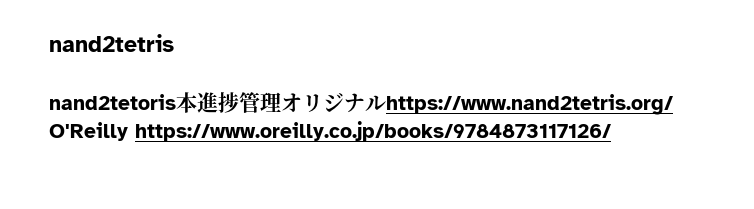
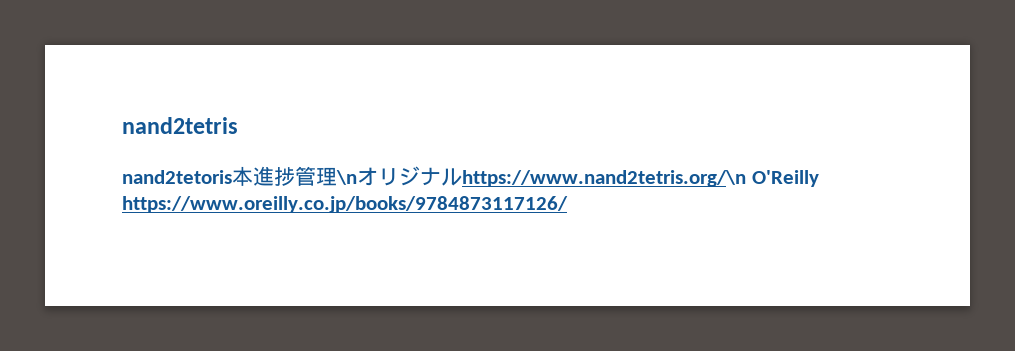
- nand2tetoris本進捗管理オリジナルhttps://www.nand2tetris.org/ O'Reilly https://www.oreilly.co.jp/books/9784873117126/
+ nand2tetoris本進捗管理\nオリジナルhttps://www.nand2tetris.org/\n O'Reilly https://www.oreilly.co.jp/books/9784873117126/

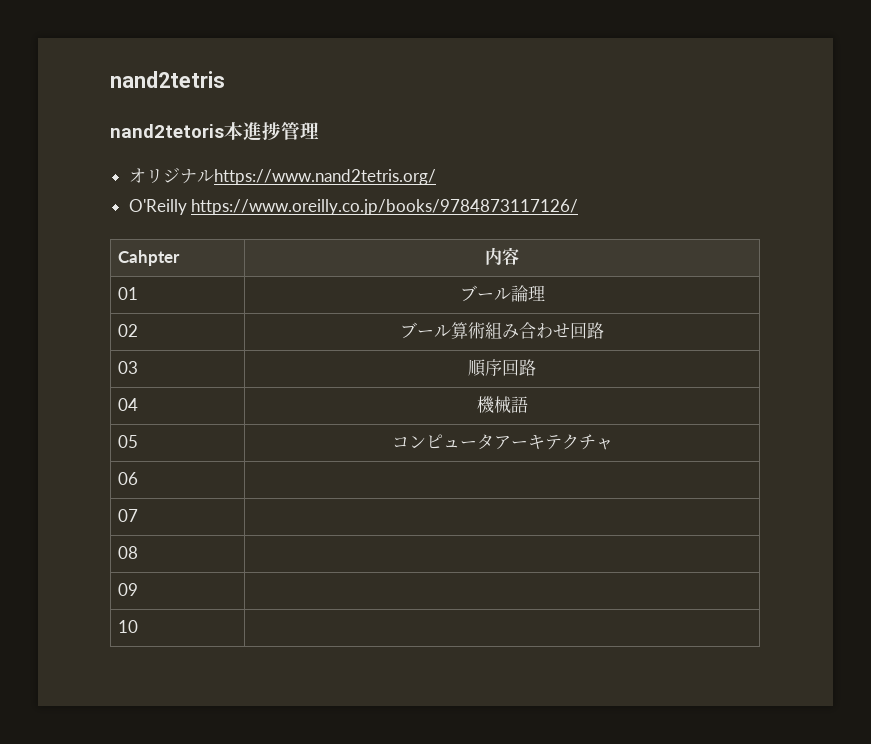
- nand2tetoris本進捗管理\nオリジナルhttps://www.nand2tetris.org/\n O'Reilly https://www.oreilly.co.jp/books/9784873117126/
+ nand2tetoris本進捗管理
+ オリジナルhttps://www.nand2tetris.org/
+ O'Reilly https://www.oreilly.co.jp/books/9784873117126/
+ Cahpter | 内容
+ 01 | ブール論理
+ 02 | ブール算術組み合わせ回路
+ 03 | 順序回路
+ 04 | 機械語
+ 05 | コンピュータアーキテクチャ
+ 06 |
+ 07 |
+ 08 |
+ 09 |
+ 10 |

